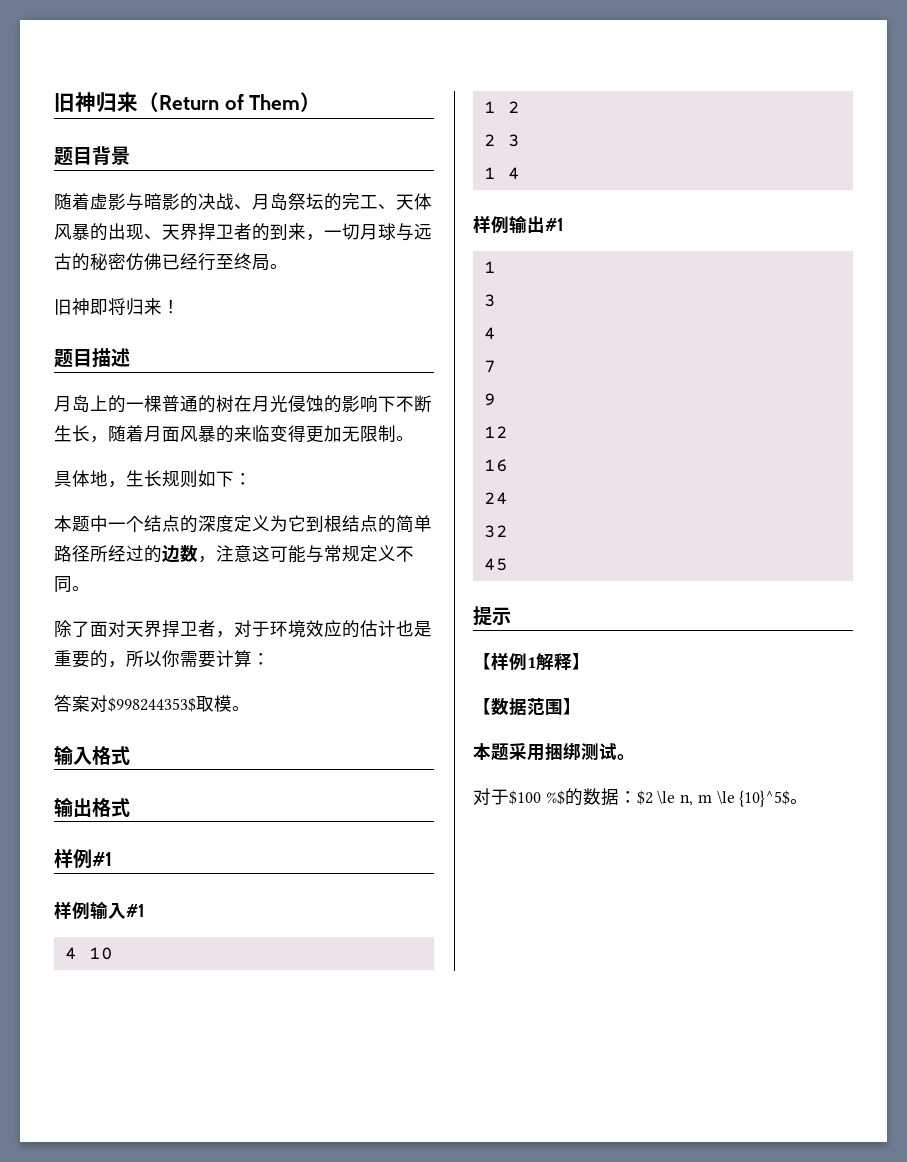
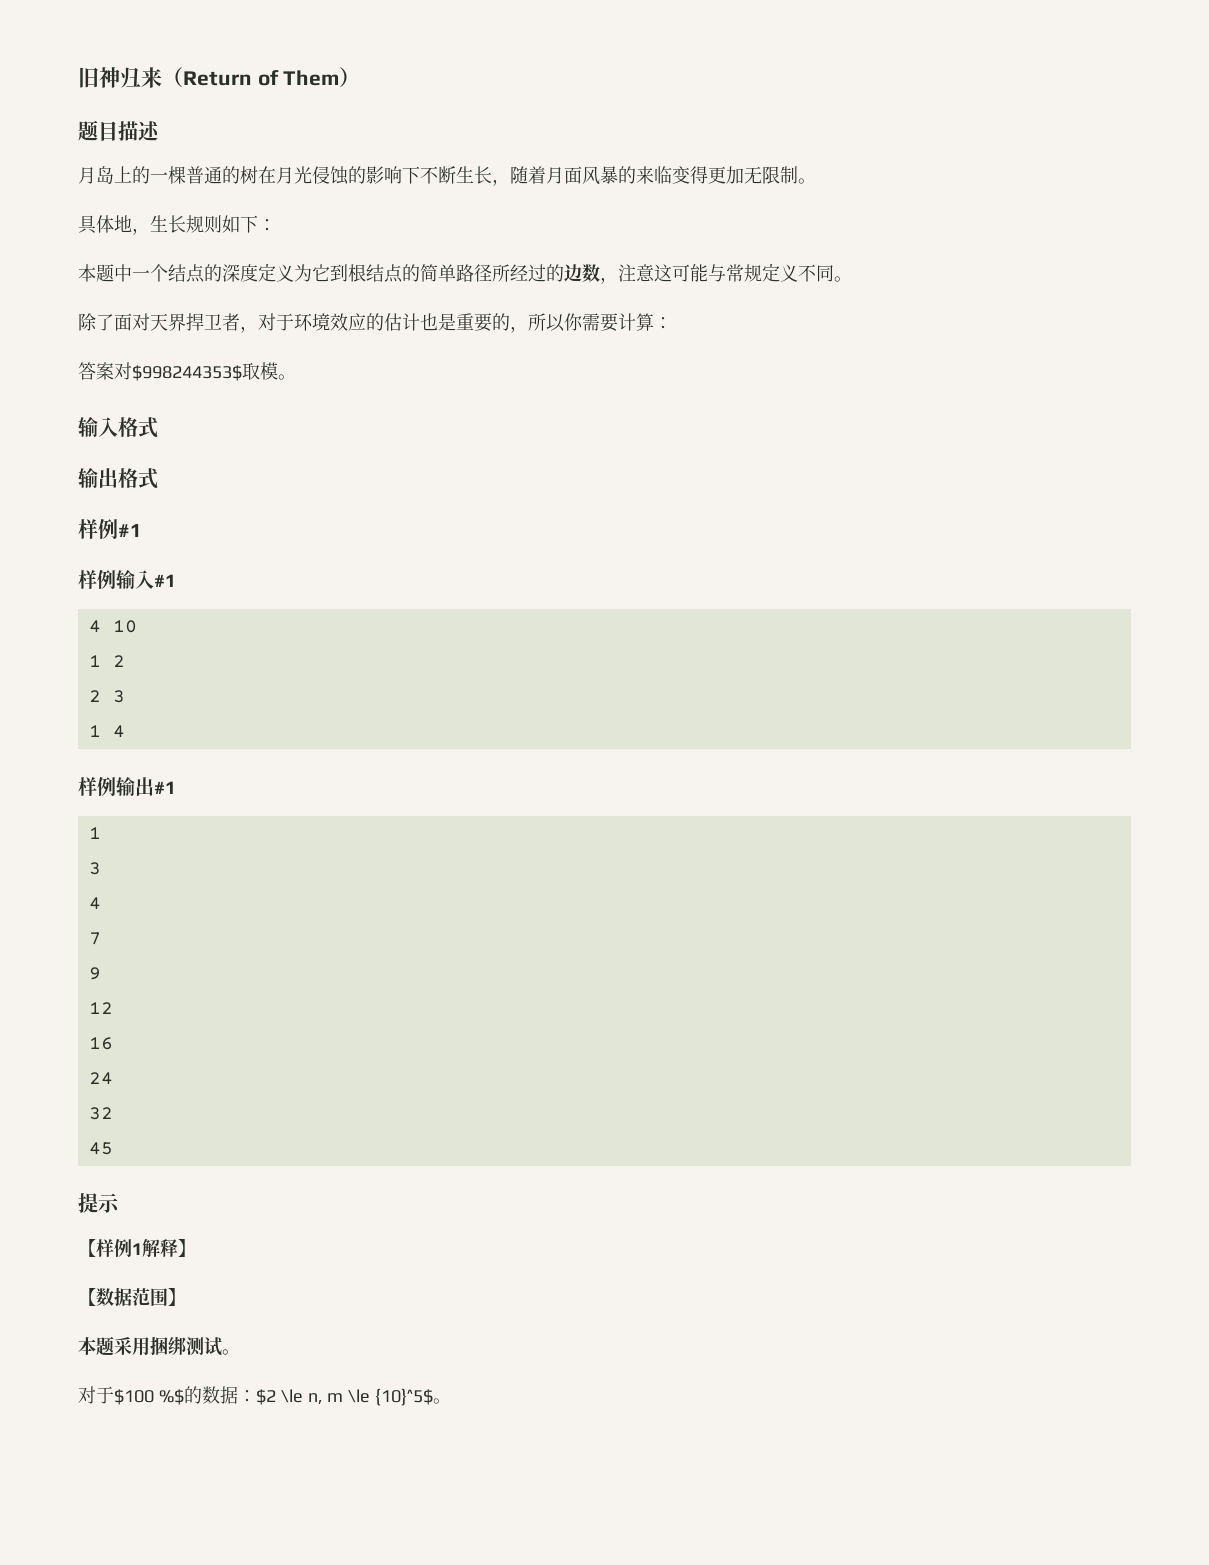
- 题目背景
- 随着虚影与暗影的决战、月岛祭坛的完工、天体风暴的出现、天界捍卫者的到来，一切月球与远古的秘密仿佛已经行至终局。
- 旧神即将归来！

